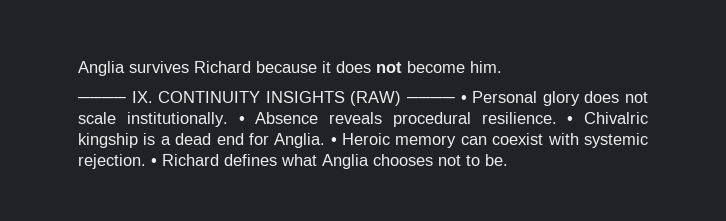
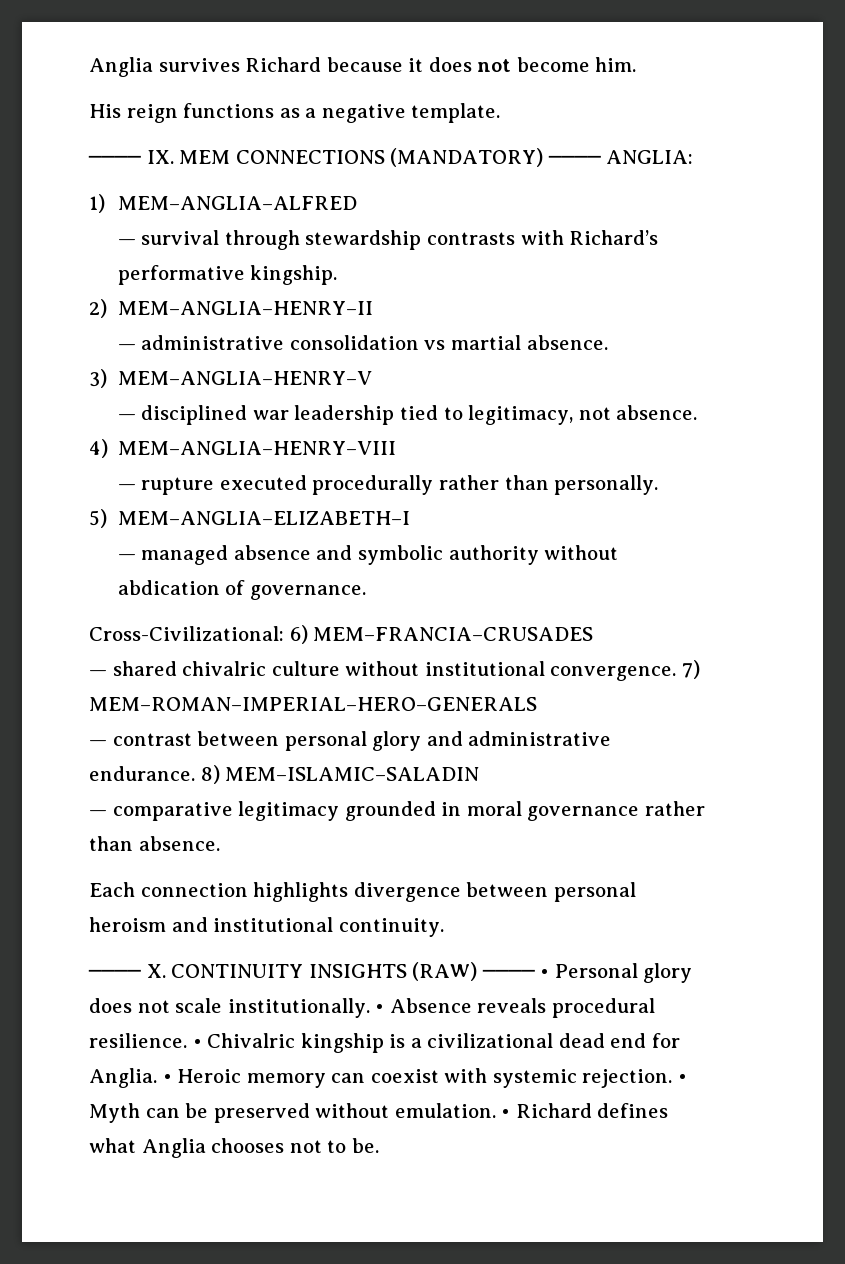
- ──── IX. CONTINUITY INSIGHTS (RAW) ──── • Personal glory does not scale institutionally.
+ His reign functions as a negative template.
+ ──── IX. MEM CONNECTIONS (MANDATORY) ──── ANGLIA:
+ 1) MEM–ANGLIA–ALFRED
+ — survival through stewardship contrasts with Richard’s performative kingship.
+ 2) MEM–ANGLIA–HENRY–II
+ — administrative consolidation vs martial absence.
+ 3) MEM–ANGLIA–HENRY–V
+ — disciplined war leadership tied to legitimacy, not absence.
+ 4) MEM–ANGLIA–HENRY–VIII
+ — rupture executed procedurally rather than personally.
+ 5) MEM–ANGLIA–ELIZABETH–I
+ — managed absence and symbolic authority without abdication of governance.
+ Cross-Civilizational: 6) MEM–FRANCIA–CRUSADES
+ — shared chivalric culture without institutional convergence. 7) MEM–ROMAN–IMPERIAL–HERO–GENERALS
+ — contrast between personal glory and administrative endurance. 8) MEM–ISLAMIC–SALADIN
+ — comparative legitimacy grounded in moral governance rather than absence.
+ Each connection highlights divergence between personal heroism and institutional continuity.
+ ──── X. CONTINUITY INSIGHTS (RAW) ──── • Personal glory does not scale institutionally.
- • Chivalric kingship is a dead end for Anglia.
+ • Chivalric kingship is a civilizational dead end for Anglia.
- • Richard defines what Anglia chooses not to be.
+ • Myth can be preserved without emulation. • Richard defines what Anglia chooses not to be.

